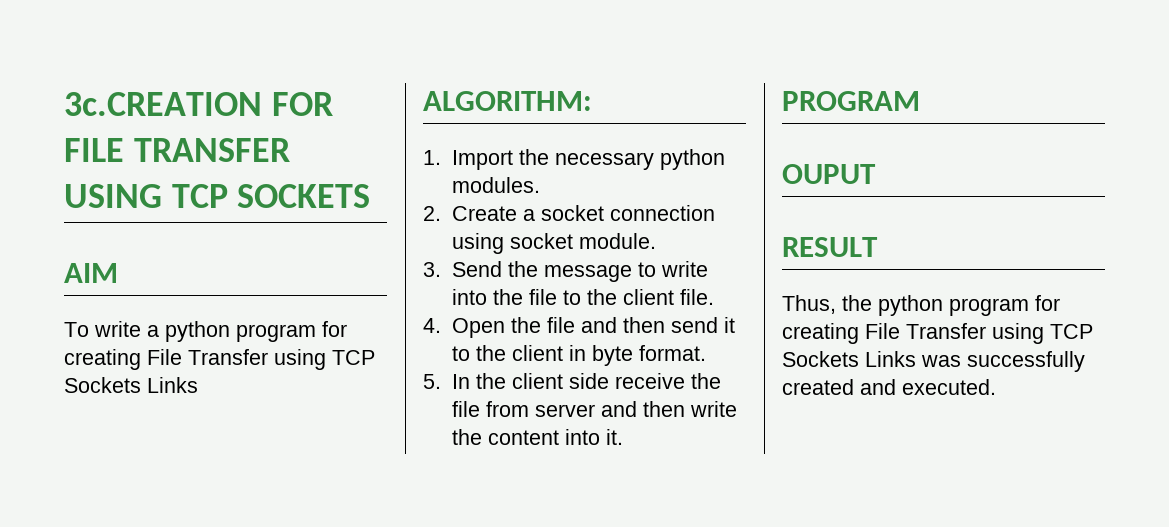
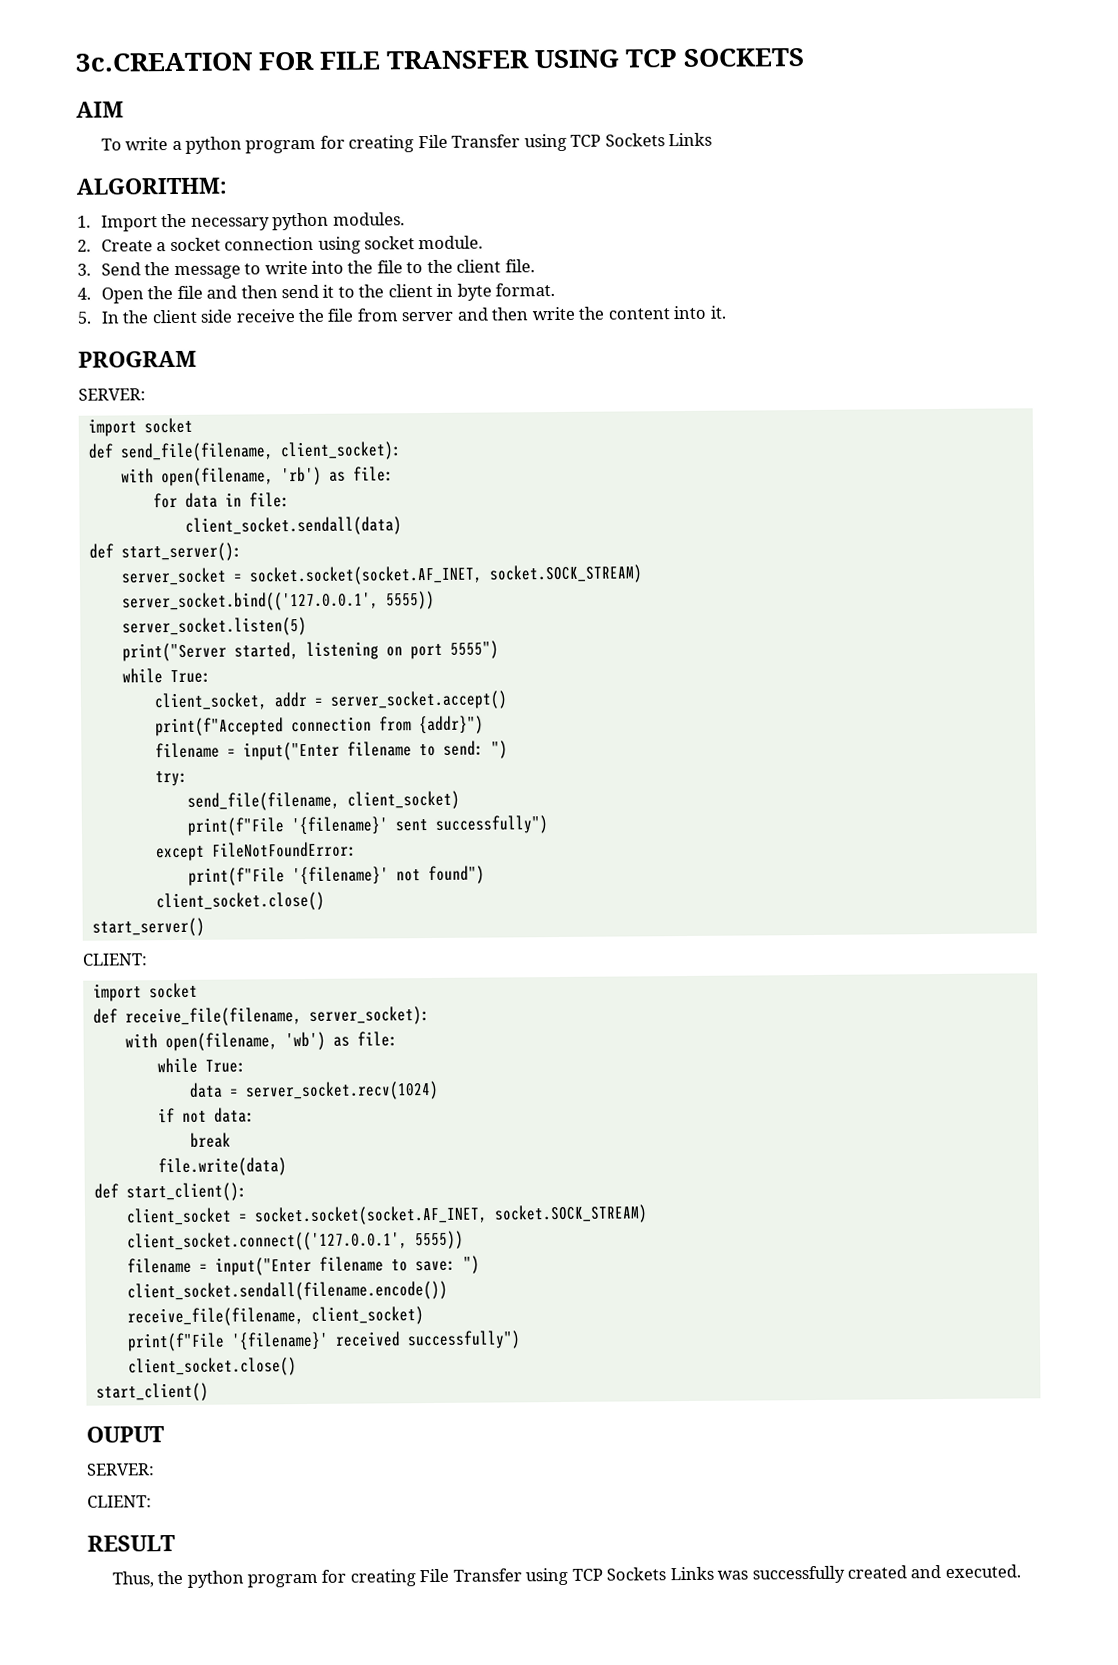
  PROGRAM
+ SERVER:
+ import socket
+ def send_file(filename, client_socket):
+ with open(filename, 'rb') as file:
+ for data in file:
+ client_socket.sendall(data)
+ def start_server():
+ server_socket = socket.socket(socket.AF_INET, socket.SOCK_STREAM)
+ server_socket.bind(('127.0.0.1', 5555))
+ server_socket.listen(5)
+ print("Server started, listening on port 5555")
+ while True:
+ client_socket, addr = server_socket.accept()
+ print(f"Accepted connection from {addr}")
+ filename = input("Enter filename to send: ")
+ try:
+ send_file(filename, client_socket)
+ print(f"File '{filename}' sent successfully")
+ except FileNotFoundError:
+ print(f"File '{filename}' not found")
+ client_socket.close()
+ start_server()
+ CLIENT:
+ import socket
+ def receive_file(filename, server_socket):
+ with open(filename, 'wb') as file:
+ while True:
+ data = server_socket.recv(1024)
+ if not data:
+ break
+ file.write(data)
+ def start_client():
+ client_socket = socket.socket(socket.AF_INET, socket.SOCK_STREAM)
+ client_socket.connect(('127.0.0.1', 5555))
+ filename = input("Enter filename to save: ")
+ client_socket.sendall(filename.encode())
+ receive_file(filename, client_socket)
+ print(f"File '{filename}' received successfully")
+ client_socket.close()
+ start_client()
  OUPUT
+ SERVER:
+ CLIENT:

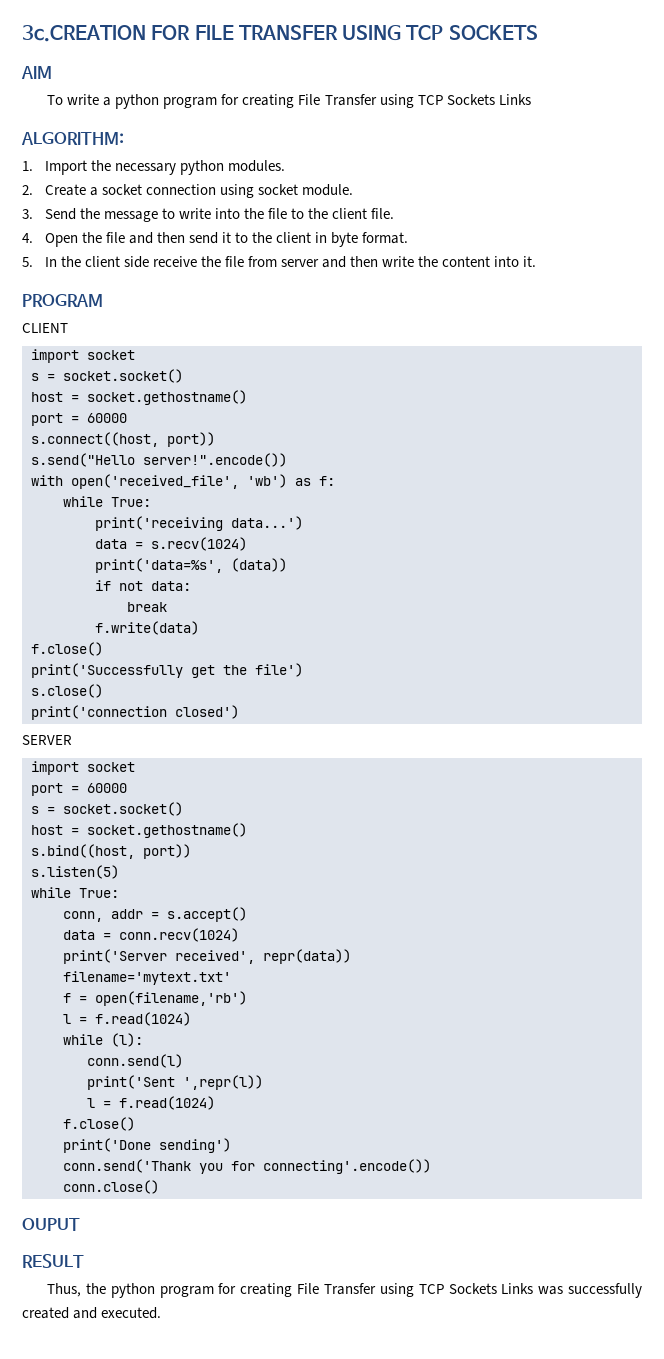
  PROGRAM
- SERVER:
+ CLIENT
  import socket
- def send_file(filename, client_socket):
- with open(filename, 'rb') as file:
- for data in file:
- client_socket.sendall(data)
- def start_server():
- server_socket = socket.socket(socket.AF_INET, socket.SOCK_STREAM)
- server_socket.bind(('127.0.0.1', 5555))
- server_socket.listen(5)
- print("Server started, listening on port 5555")
+ s = socket.socket()
+ host = socket.gethostname()
+ port = 60000
+ s.connect((host, port))
+ s.send("Hello server!".encode())
+ with open('received_file', 'wb') as f:
  while True:
- client_socket, addr = server_socket.accept()
- print(f"Accepted connection from {addr}")
- filename = input("Enter filename to send: ")
- try:
- send_file(filename, client_socket)
- print(f"File '{filename}' sent successfully")
- except FileNotFoundError:
- print(f"File '{filename}' not found")
- client_socket.close()
- start_server()
- CLIENT:
- import socket
- def receive_file(filename, server_socket):
- with open(filename, 'wb') as file:
- while True:
- data = server_socket.recv(1024)
+ print('receiving data...')
+ data = s.recv(1024)
+ print('data=%s', (data))
- file.write(data)
- def start_client():
- client_socket = socket.socket(socket.AF_INET, socket.SOCK_STREAM)
- client_socket.connect(('127.0.0.1', 5555))
- filename = input("Enter filename to save: ")
- client_socket.sendall(filename.encode())
- receive_file(filename, client_socket)
- print(f"File '{filename}' received successfully")
- client_socket.close()
- start_client()
+ f.write(data)
+ f.close()
+ print('Successfully get the file')
+ s.close()
+ print('connection closed')
+ SERVER
+ import socket
+ port = 60000
+ s = socket.socket()
+ host = socket.gethostname()
+ s.bind((host, port))
+ s.listen(5)
+ while True:
+ conn, addr = s.accept()
+ data = conn.recv(1024)
+ print('Server received', repr(data))
+ filename='mytext.txt'
+ f = open(filename,'rb')
+ l = f.read(1024)
+ while (l):
+ conn.send(l)
+ print('Sent ',repr(l))
+ l = f.read(1024)
+ f.close()
+ print('Done sending')
+ conn.send('Thank you for connecting'.encode())
+ conn.close()
  OUPUT
- SERVER:
- CLIENT:

